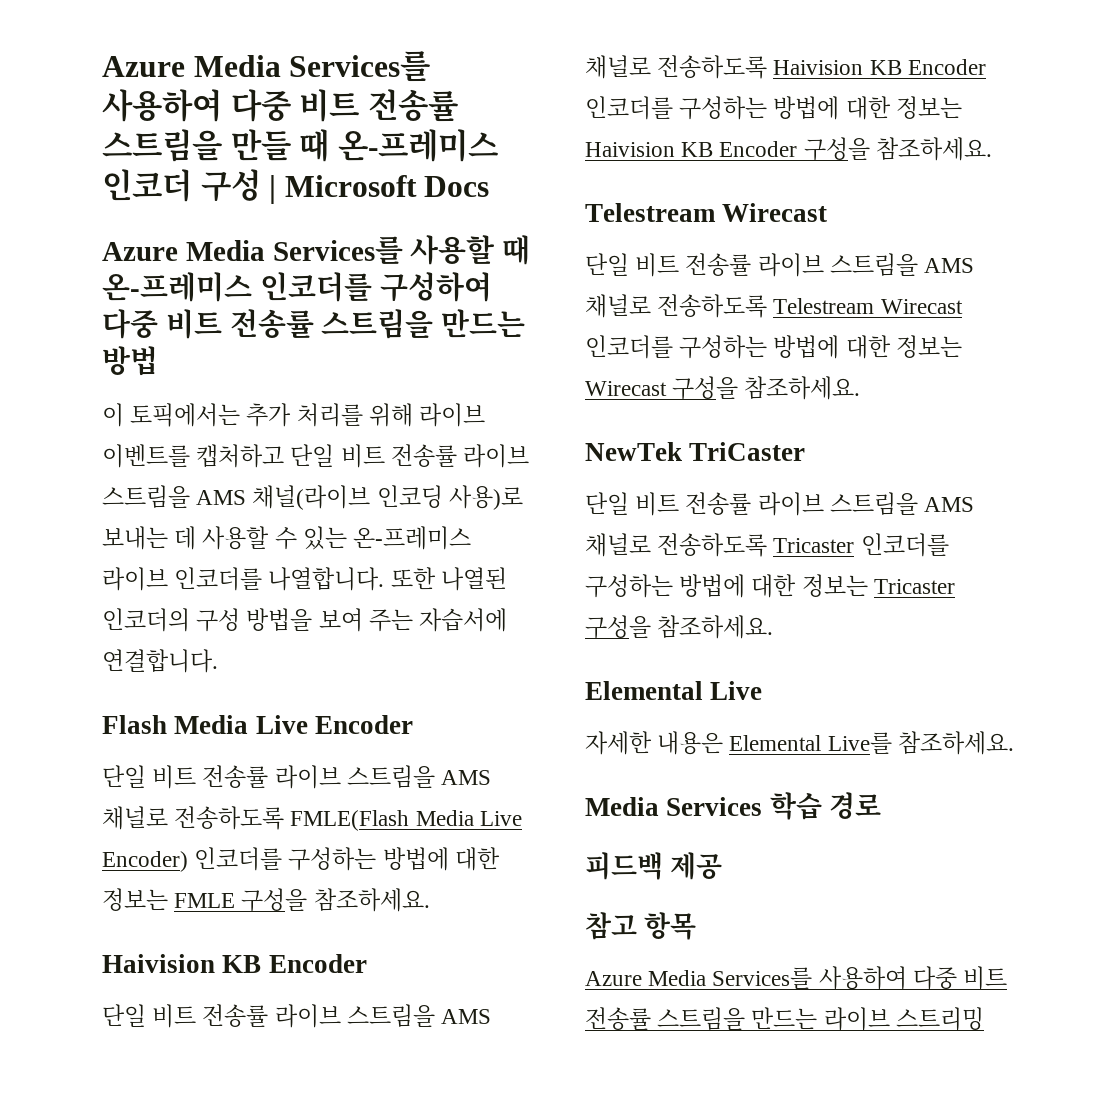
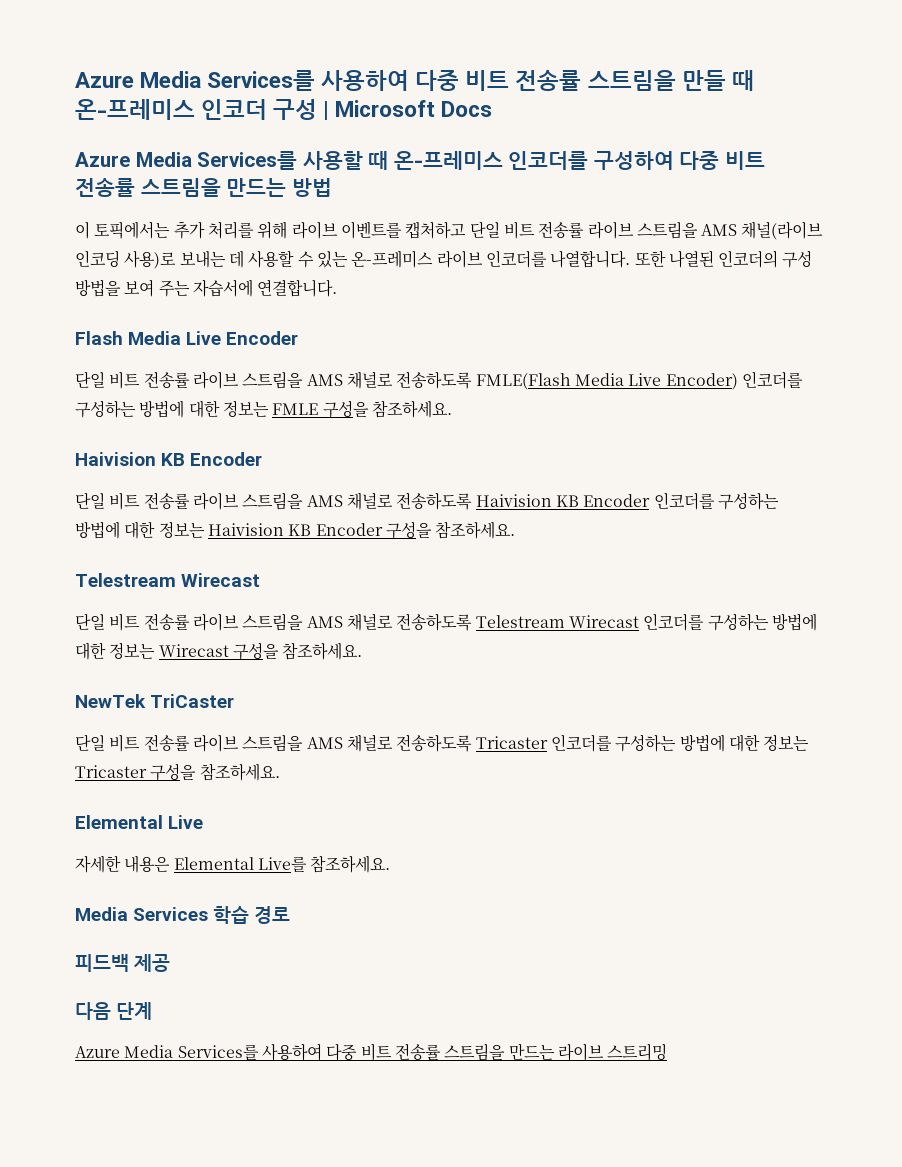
- 참고 항목
+ 다음 단계

